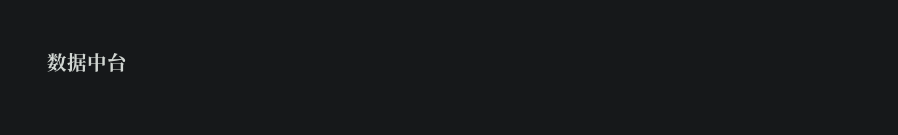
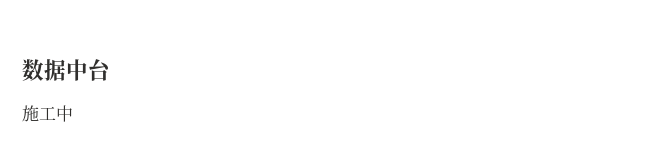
+ 施工中

